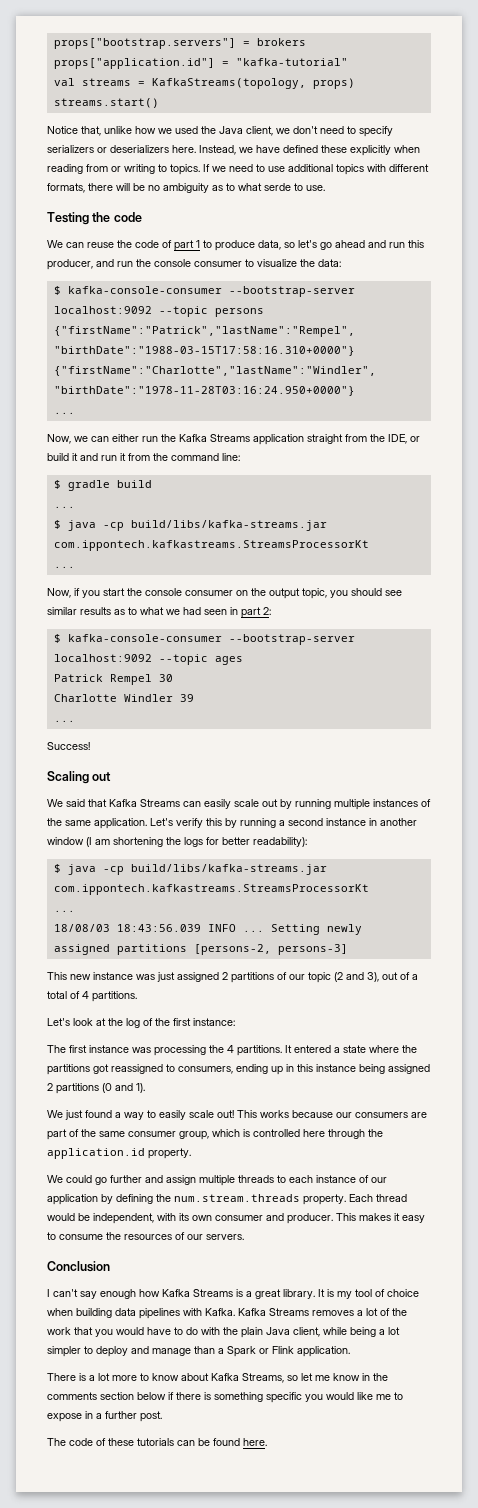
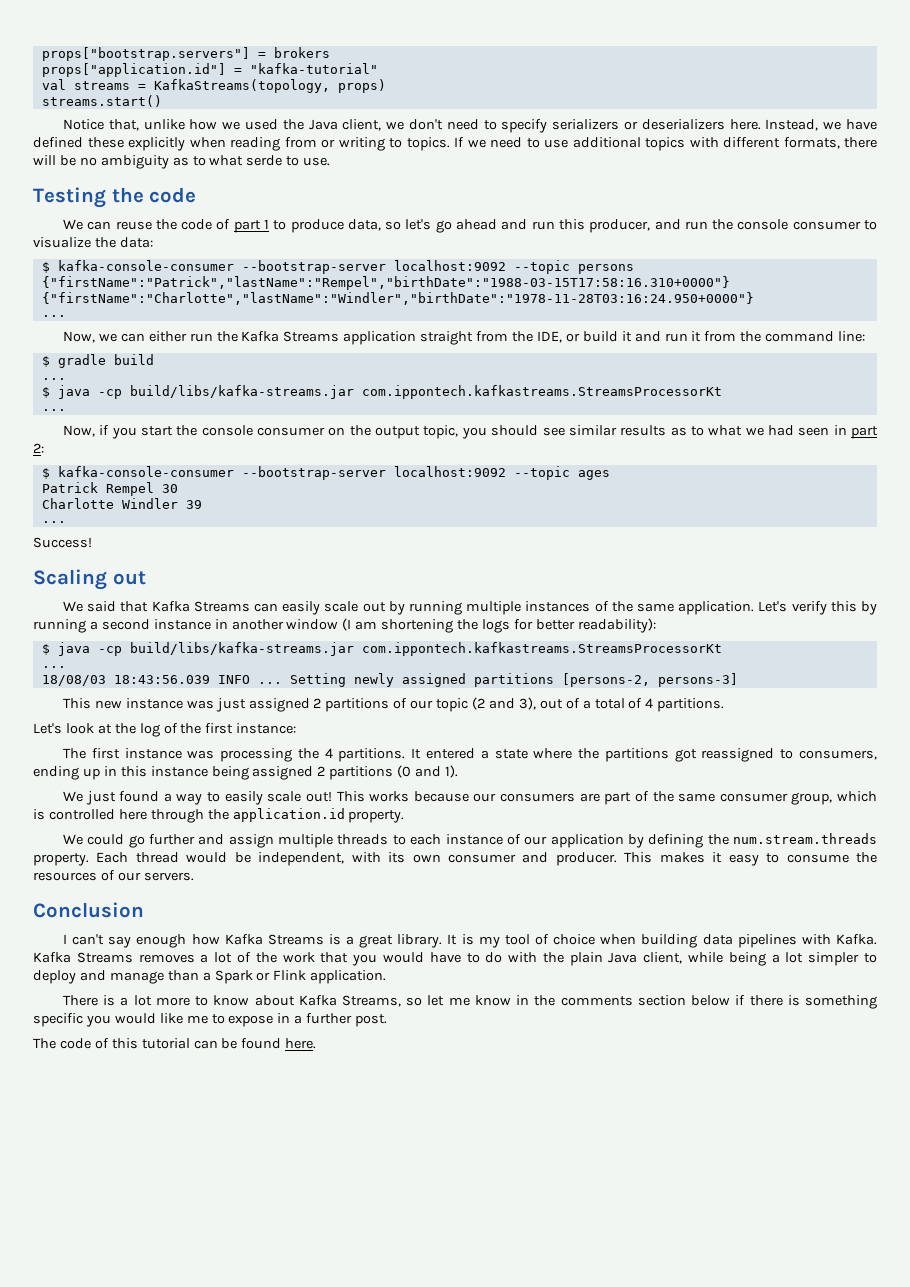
- The code of these tutorials can be found here.
+ The code of this tutorial can be found here.

